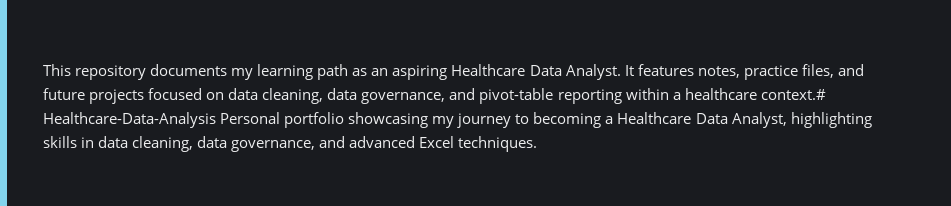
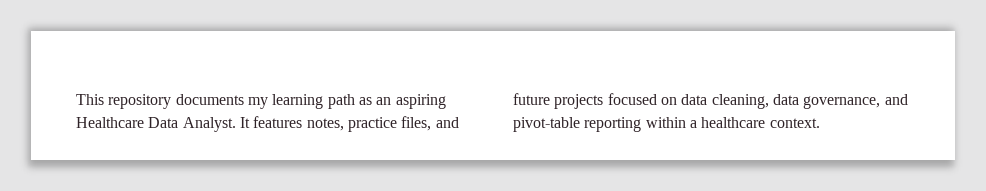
- It features notes, practice files, and future projects focused on data cleaning, data governance, and pivot-table reporting within a healthcare context.# Healthcare-Data-Analysis Personal portfolio showcasing my journey to becoming a Healthcare Data Analyst, highlighting skills in data cleaning, data governance, and advanced Excel techniques.
+ It features notes, practice files, and future projects focused on data cleaning, data governance, and pivot-table reporting within a healthcare context.

